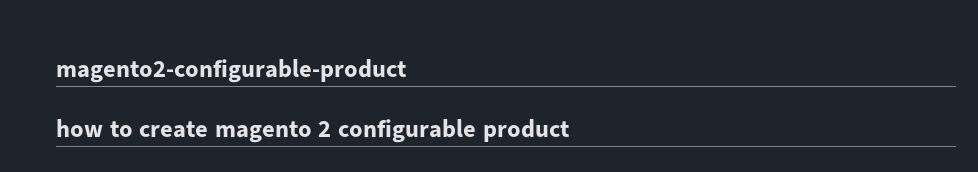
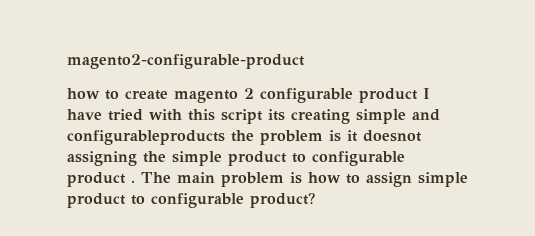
- how to create magento 2 configurable product
+ how to create magento 2 configurable product I have tried with this script its creating simple and configurableproducts the problem is it doesnot assigning the simple product to configurable product . The main problem is how to assign simple product to configurable product?

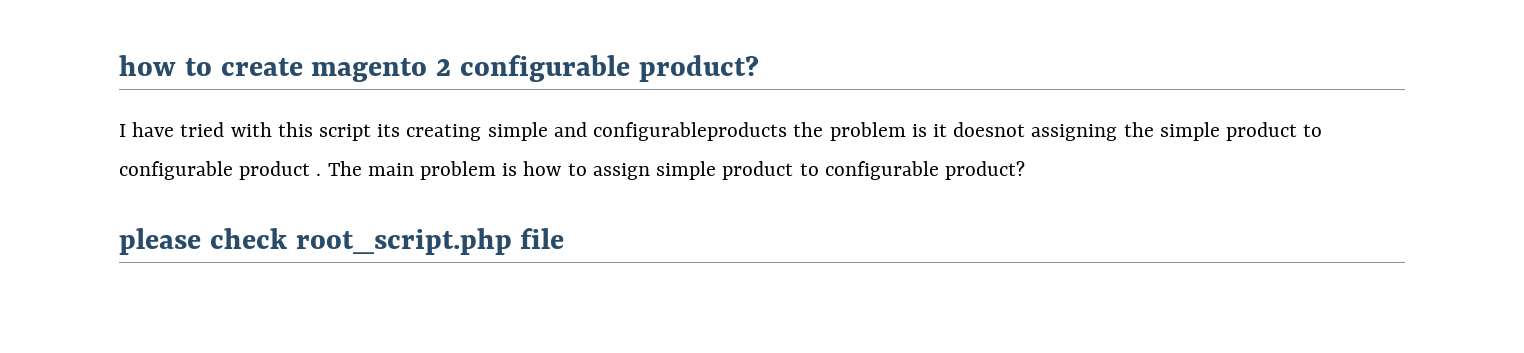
- magento2-configurable-product
- how to create magento 2 configurable product I have tried with this script its creating simple and configurableproducts the problem is it doesnot assigning the simple product to configurable product .
+ how to create magento 2 configurable product?
+ I have tried with this script its creating simple and configurableproducts the problem is it doesnot assigning the simple product to configurable product .
+ please check root_script.php file

